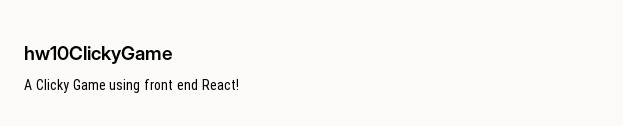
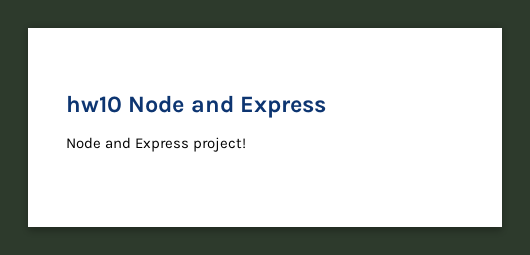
- hw10ClickyGame
- A Clicky Game using front end React!
+ hw10 Node and Express
+ Node and Express project!

